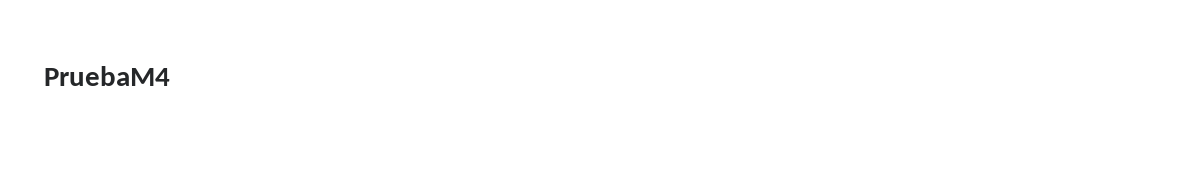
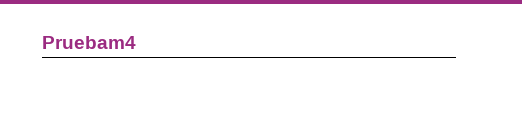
- PruebaM4
+ Pruebam4

